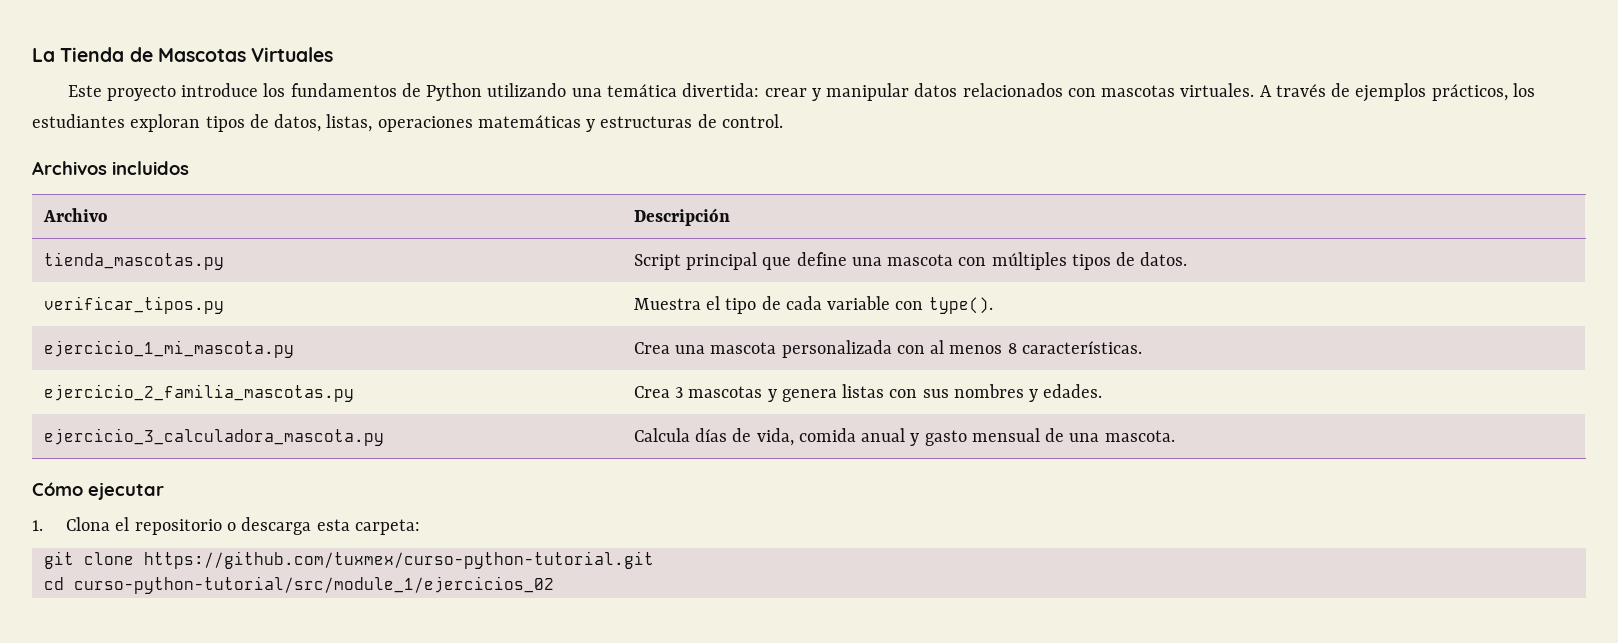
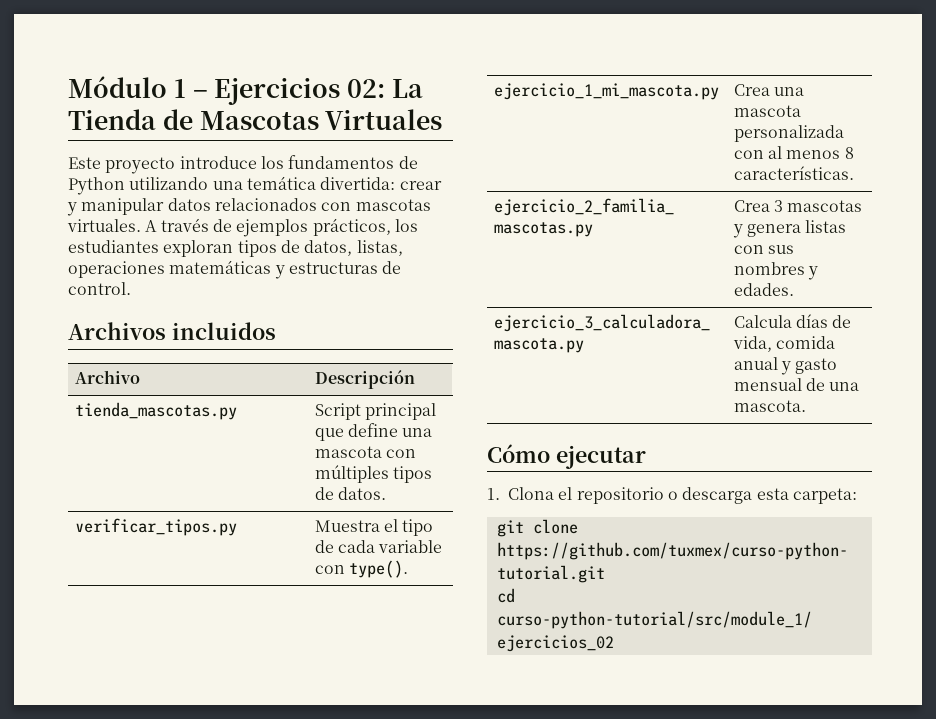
- La Tienda de Mascotas Virtuales
+ Módulo 1 – Ejercicios 02: La Tienda de Mascotas Virtuales

